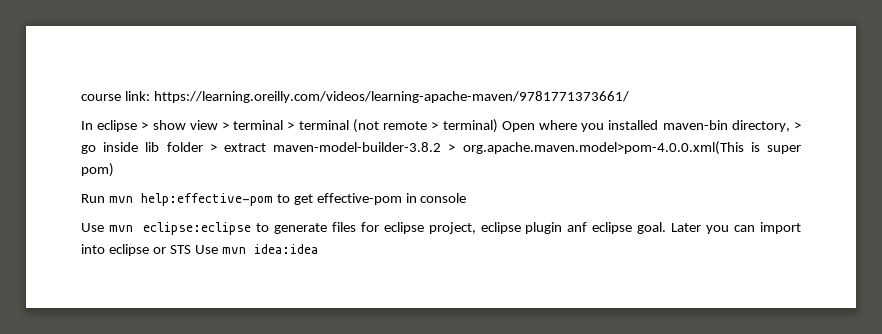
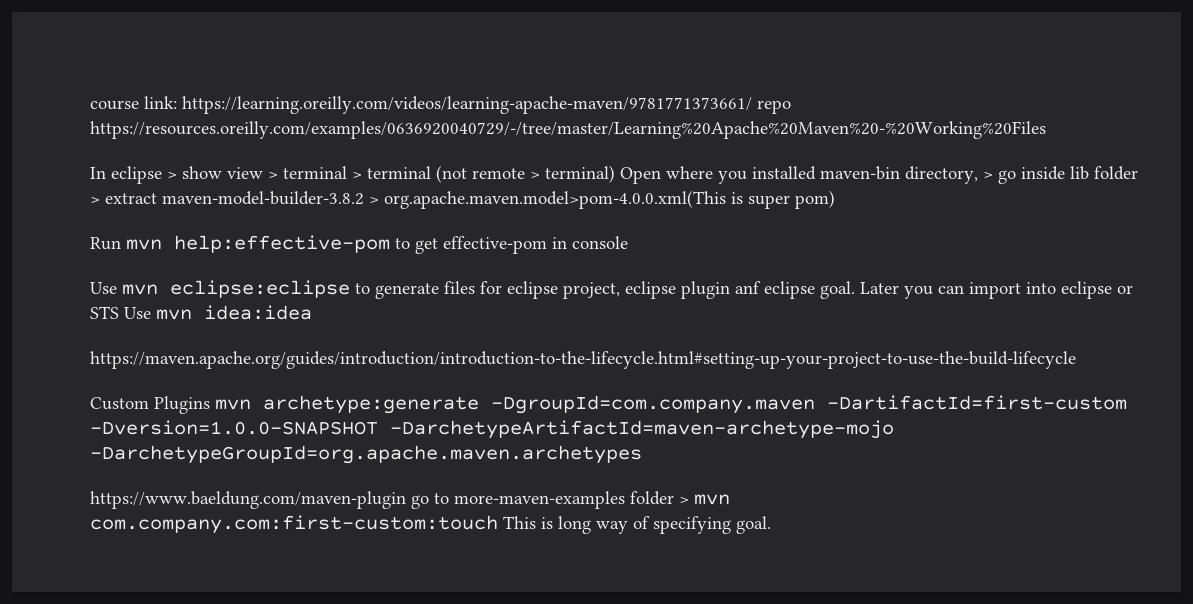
- course link: https://learning.oreilly.com/videos/learning-apache-maven/9781771373661/
+ course link: https://learning.oreilly.com/videos/learning-apache-maven/9781771373661/ repo https://resources.oreilly.com/examples/0636920040729/-/tree/master/Learning%20Apache%20Maven%20-%20Working%20Files
+ https://maven.apache.org/guides/introduction/introduction-to-the-lifecycle.html#setting-up-your-project-to-use-the-build-lifecycle
+ Custom Plugins mvn archetype:generate -DgroupId=com.company.maven -DartifactId=first-custom -Dversion=1.0.0-SNAPSHOT -DarchetypeArtifactId=maven-archetype-mojo -DarchetypeGroupId=org.apache.maven.archetypes
+ https://www.baeldung.com/maven-plugin go to more-maven-examples folder > mvn com.company.com:first-custom:touch This is long way of specifying goal.

